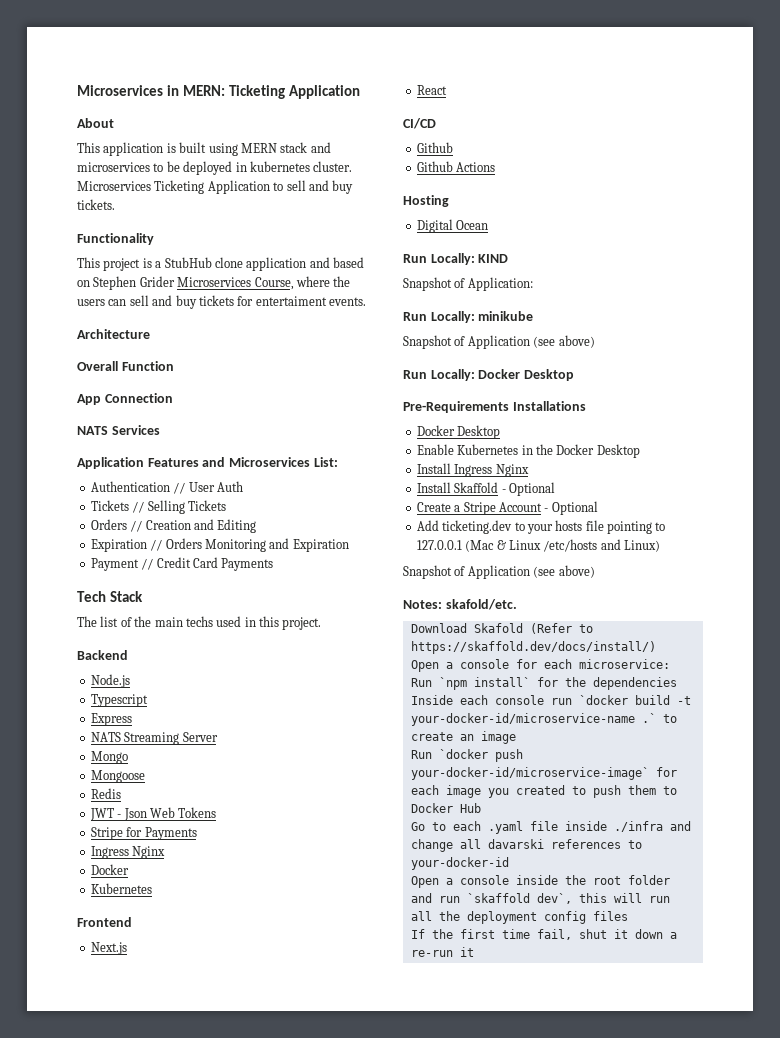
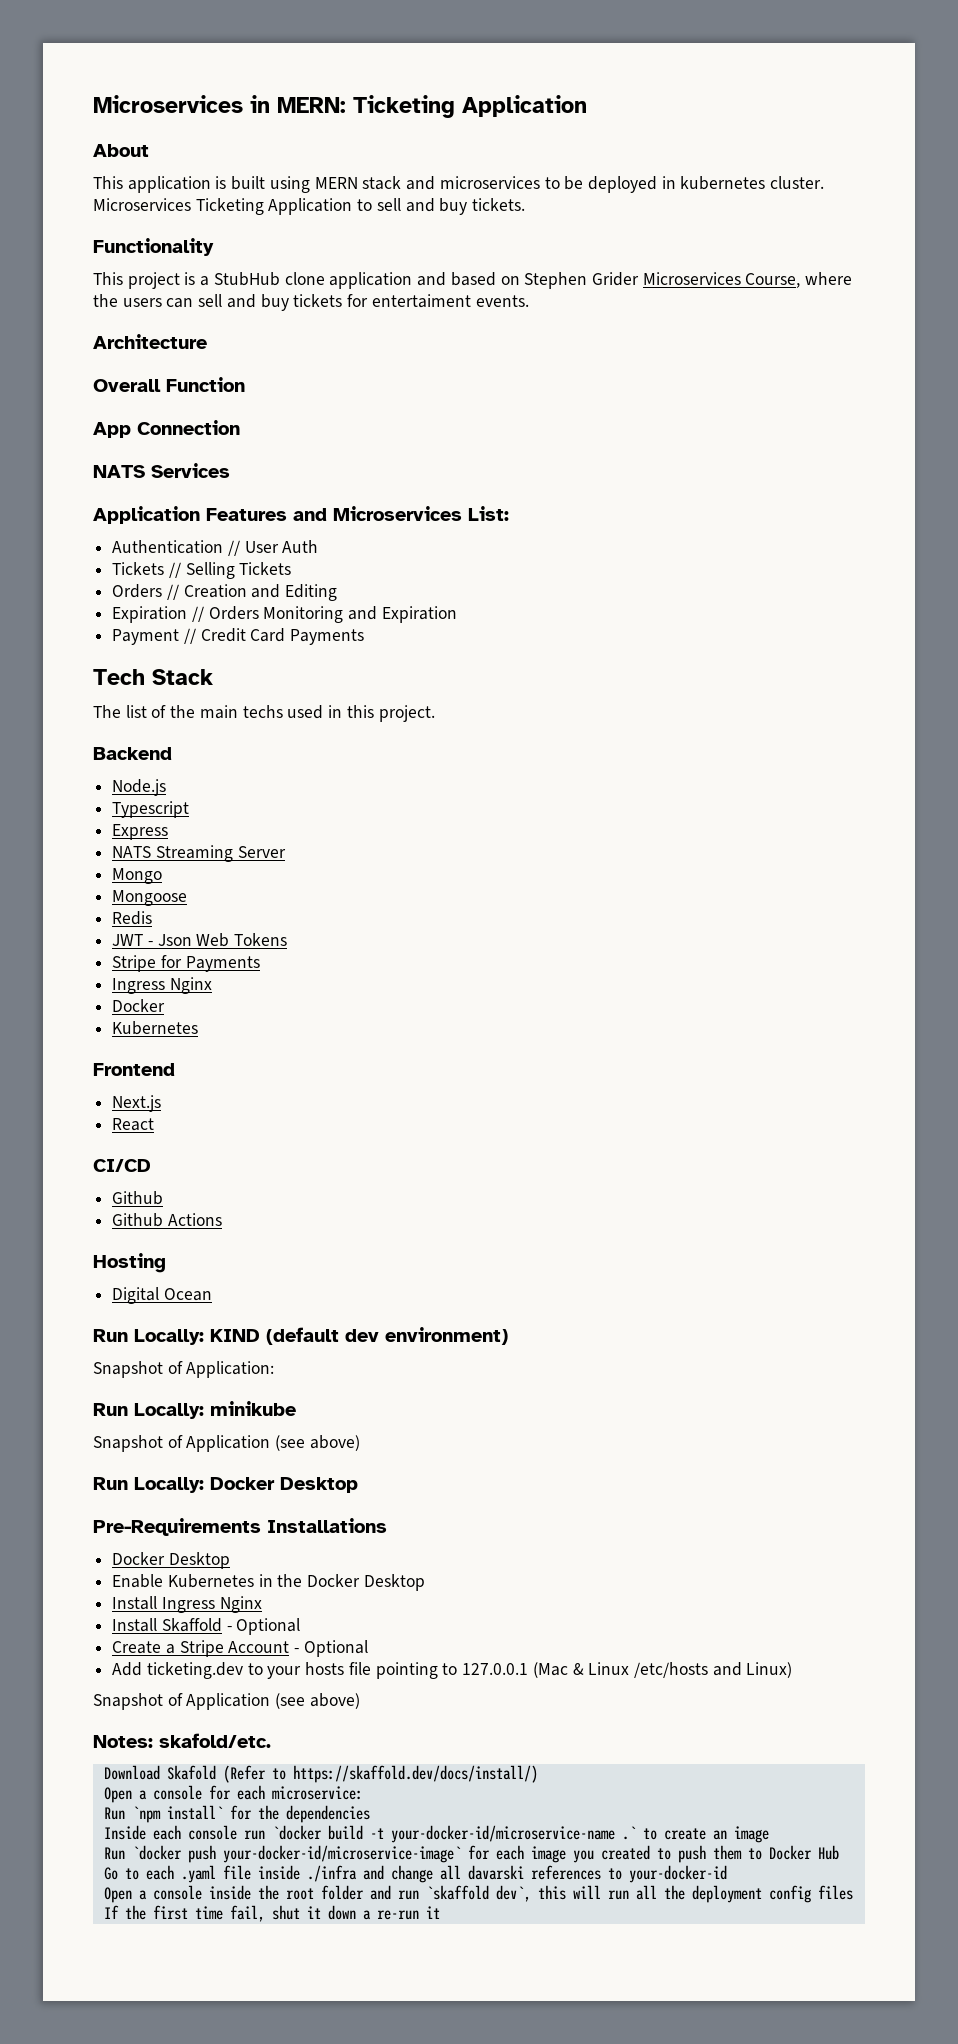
- Run Locally: KIND
+ Run Locally: KIND (default dev environment)

